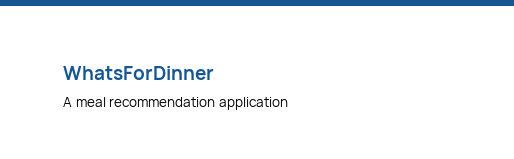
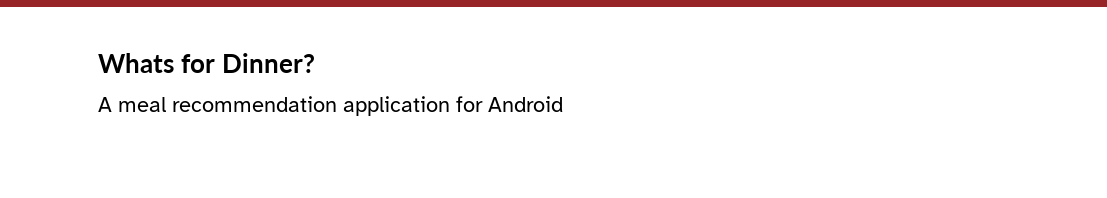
- WhatsForDinner
+ Whats for Dinner?
- A meal recommendation application
+ A meal recommendation application for Android

